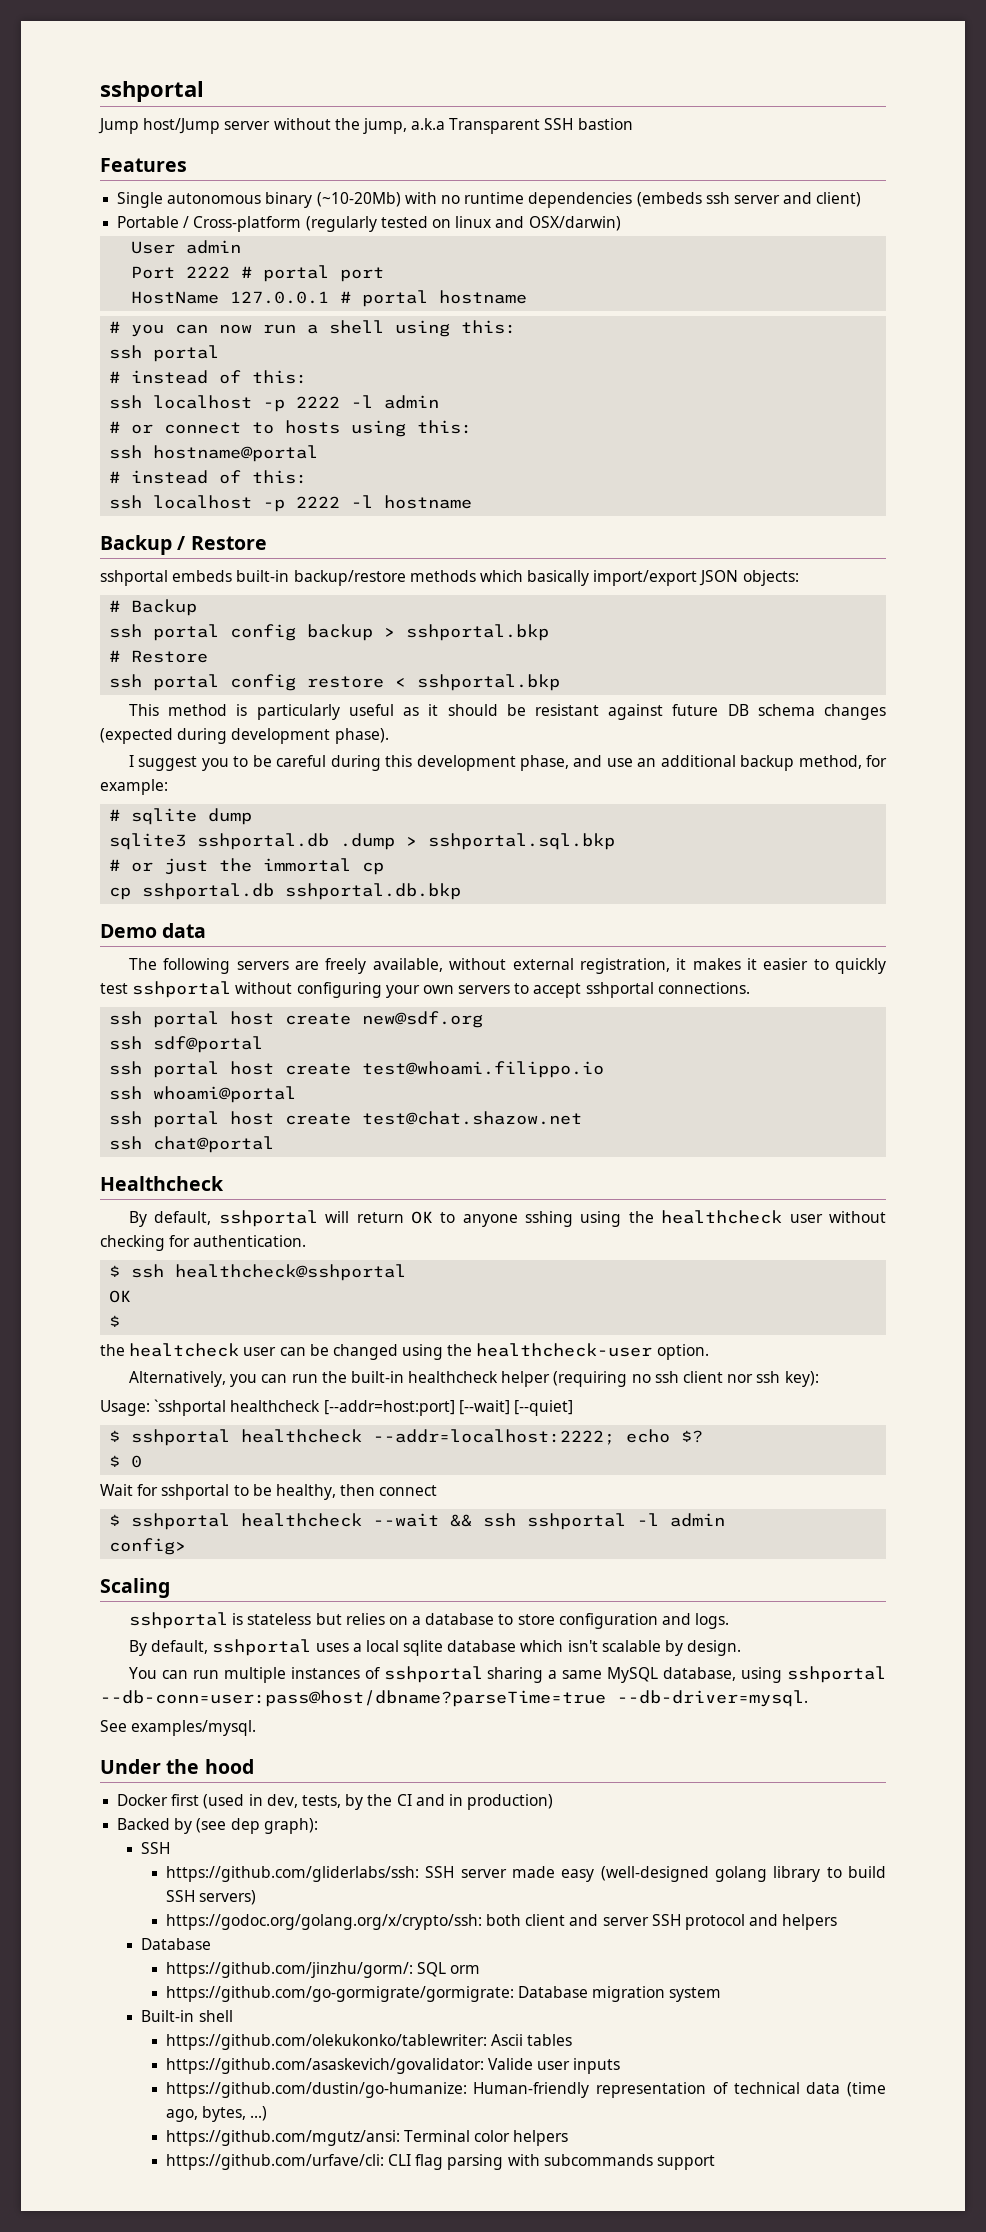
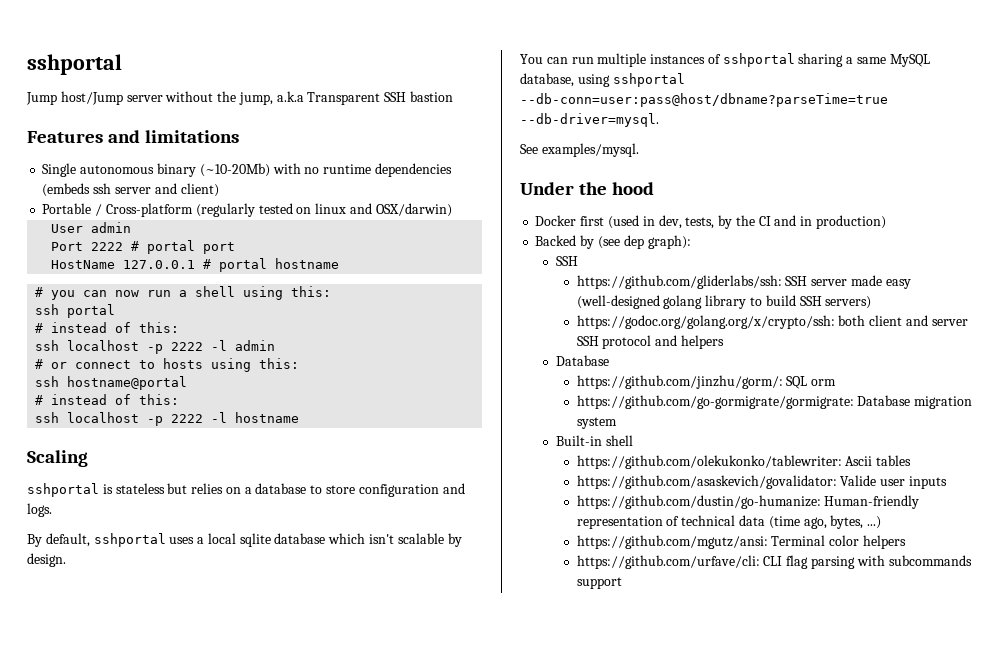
- Features
+ Features and limitations
- Backup / Restore
- sshportal embeds built-in backup/restore methods which basically import/export JSON objects:
- # Backup
- ssh portal config backup > sshportal.bkp
- # Restore
- ssh portal config restore < sshportal.bkp
- This method is particularly useful as it should be resistant against future DB schema changes (expected during development phase).
- I suggest you to be careful during this development phase, and use an additional backup method, for example:
- # sqlite dump
- sqlite3 sshportal.db .dump > sshportal.sql.bkp
- # or just the immortal cp
- cp sshportal.db sshportal.db.bkp
- Demo data
- The following servers are freely available, without external registration, it makes it easier to quickly test sshportal without configuring your own servers to accept sshportal connections.
- ssh portal host create new@sdf.org
- ssh sdf@portal
- ssh portal host create test@whoami.filippo.io
- ssh whoami@portal
- ssh portal host create test@chat.shazow.net
- ssh chat@portal
- Healthcheck
- By default, sshportal will return OK to anyone sshing using the healthcheck user without checking for authentication.
- $ ssh healthcheck@sshportal
- OK
- $
- the healtcheck user can be changed using the healthcheck-user option.
- Alternatively, you can run the built-in healthcheck helper (requiring no ssh client nor ssh key):
- Usage: `sshportal healthcheck [--addr=host:port] [--wait] [--quiet]
- $ sshportal healthcheck --addr=localhost:2222; echo $?
- $ 0
- Wait for sshportal to be healthy, then connect
- $ sshportal healthcheck --wait && ssh sshportal -l admin
- config>

